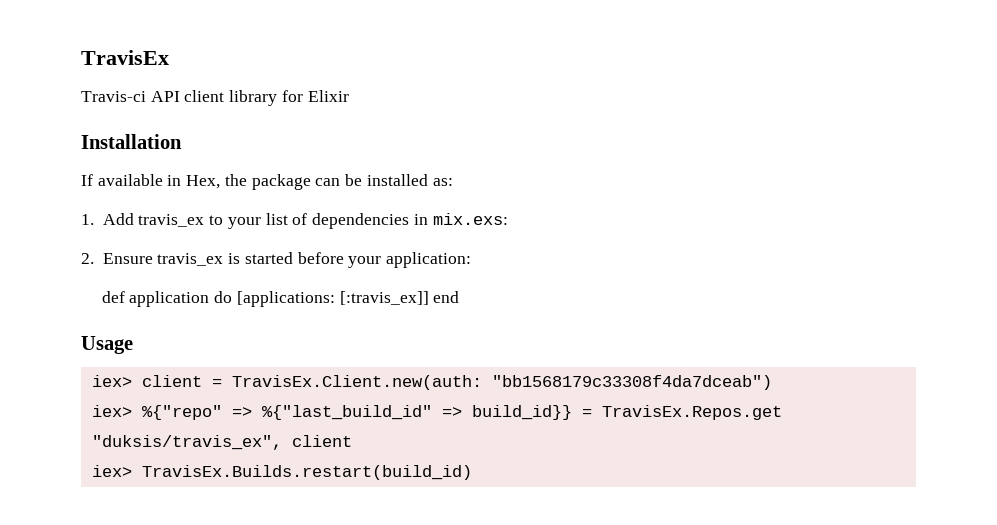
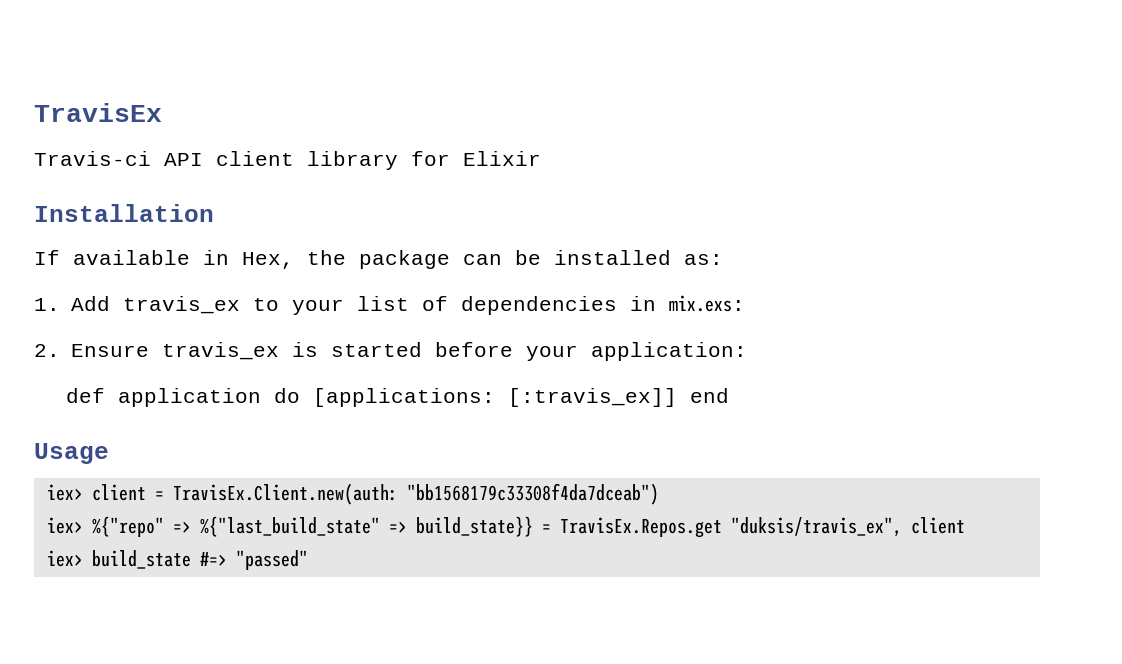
- iex> %{"repo" => %{"last_build_id" => build_id}} = TravisEx.Repos.get "duksis/travis_ex", client
+ iex> %{"repo" => %{"last_build_state" => build_state}} = TravisEx.Repos.get "duksis/travis_ex", client
- iex> TravisEx.Builds.restart(build_id)
+ iex> build_state #=> "passed"

